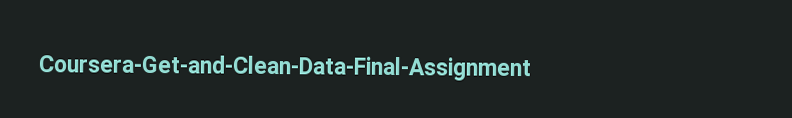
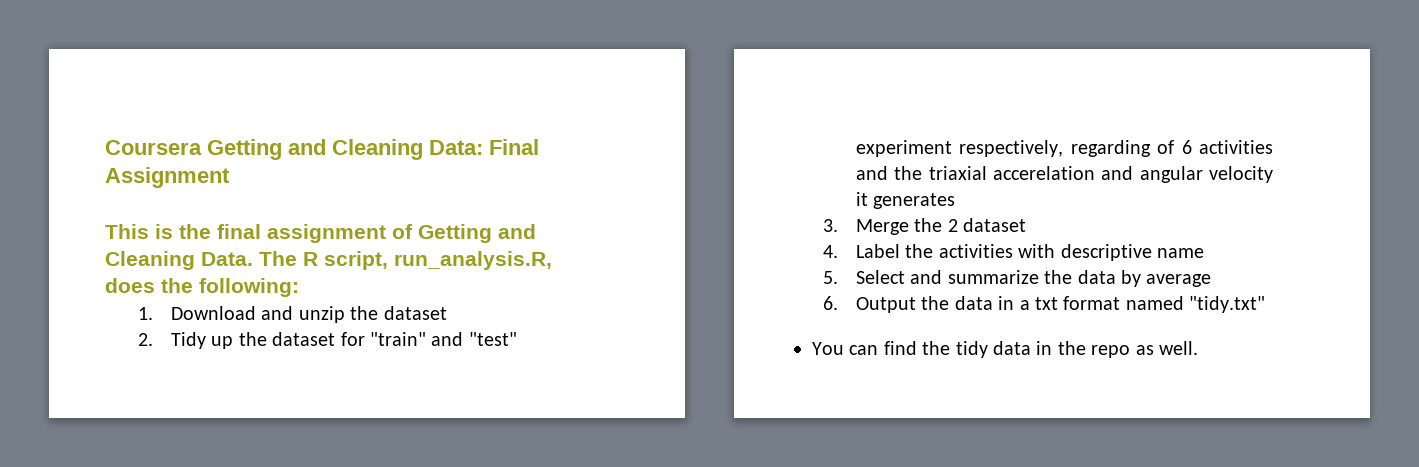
- Coursera-Get-and-Clean-Data-Final-Assignment
+ Coursera Getting and Cleaning Data: Final Assignment
+ This is the final assignment of Getting and Cleaning Data. The R script, run_analysis.R, does the following:
+ 1. Download and unzip the dataset
+ 2. Tidy up the dataset for "train" and "test" experiment respectively, regarding of 6 activities and the triaxial accerelation and angular velocity it generates
+ 3. Merge the 2 dataset
+ 4. Label the activities with descriptive name
+ 5. Select and summarize the data by average
+ 6. Output the data in a txt format named "tidy.txt"
+ You can find the tidy data in the repo as well.

